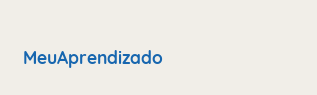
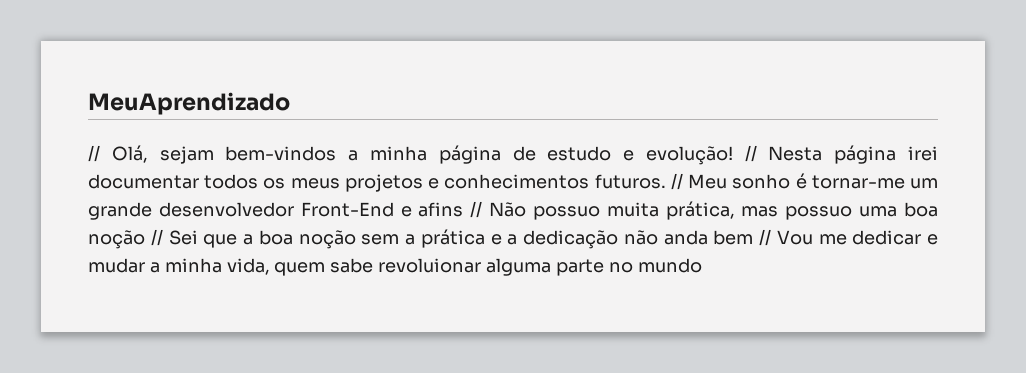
+ // Olá, sejam bem-vindos a minha página de estudo e evolução! // Nesta página irei documentar todos os meus projetos e conhecimentos futuros. // Meu sonho é tornar-me um grande desenvolvedor Front-End e afins // Não possuo muita prática, mas possuo uma boa noção // Sei que a boa noção sem a prática e a dedicação não anda bem // Vou me dedicar e mudar a minha vida, quem sabe revoluionar alguma parte no mundo

